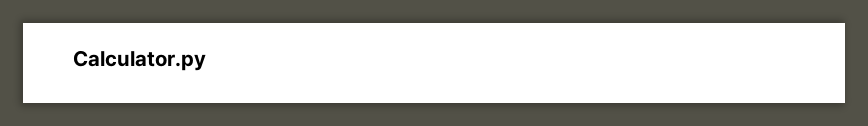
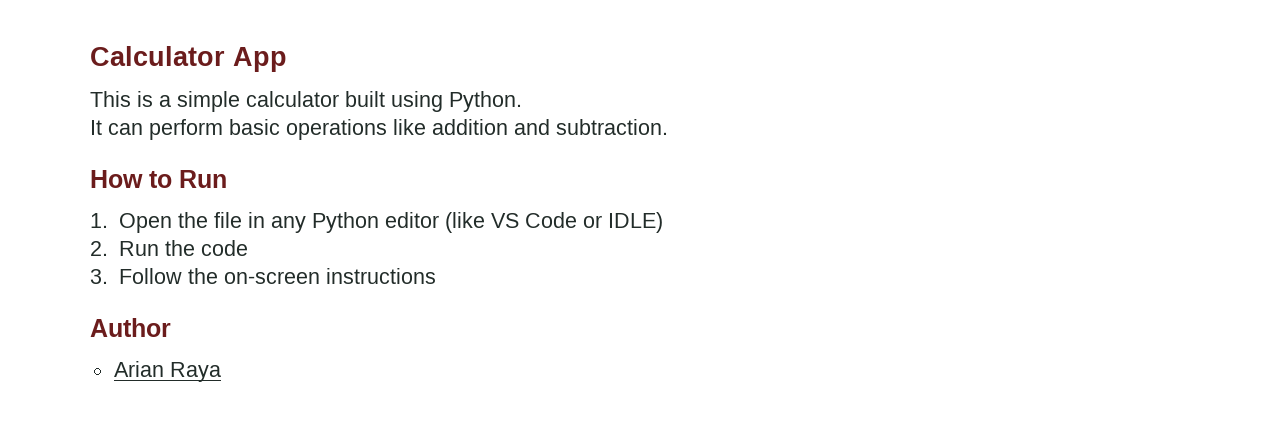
- Calculator.py
+ Calculator App
+ This is a simple calculator built using Python.
+ It can perform basic operations like addition and subtraction.
+ How to Run
+ 1. Open the file in any Python editor (like VS Code or IDLE)
+ 2. Run the code
+ 3. Follow the on-screen instructions
+ Author
+ Arian Raya

